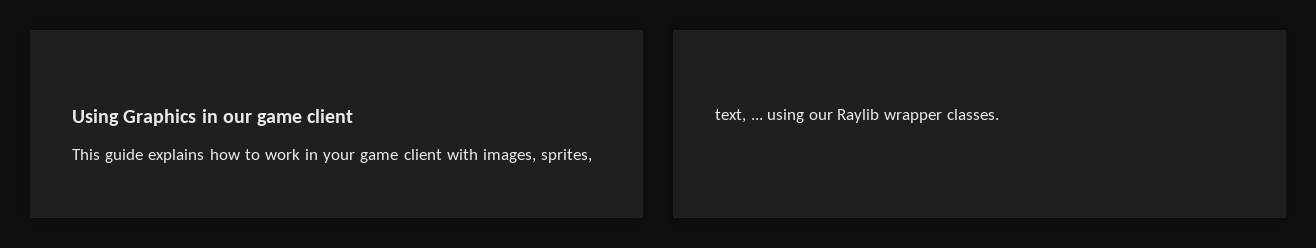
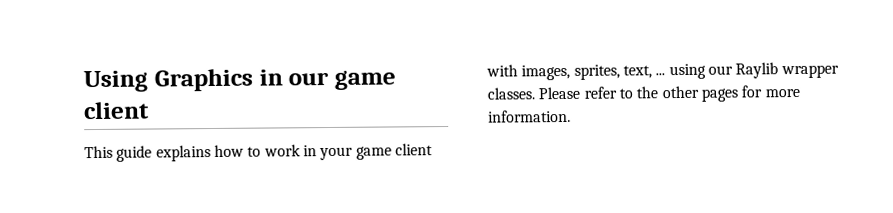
+ Please refer to the other pages for more information.

